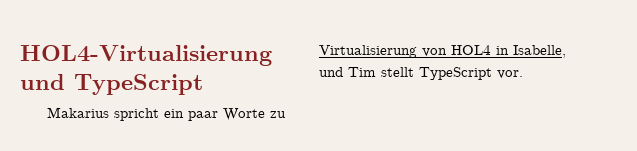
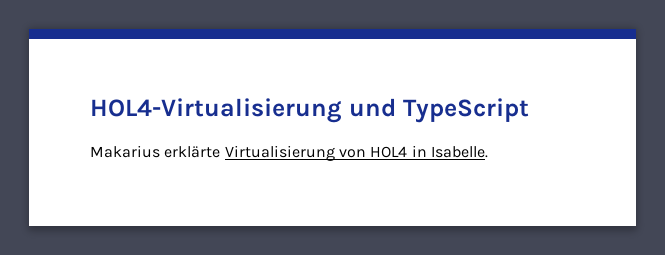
- Makarius spricht ein paar Worte zu Virtualisierung von HOL4 in Isabelle, und Tim stellt TypeScript vor.
+ Makarius erklärte Virtualisierung von HOL4 in Isabelle.

